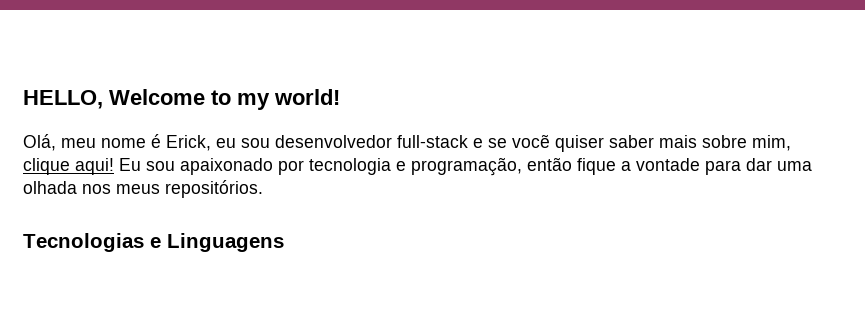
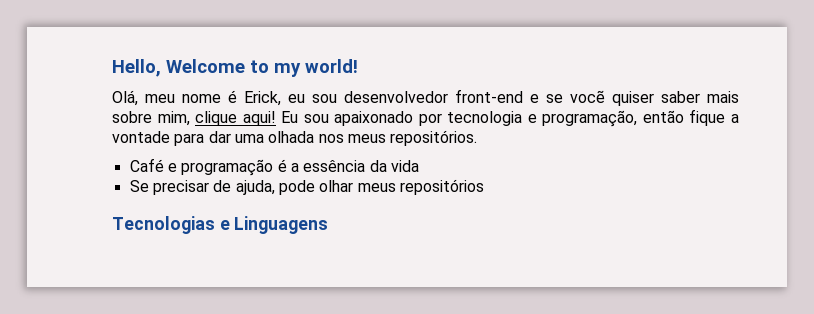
- HELLO, Welcome to my world!
+ Hello, Welcome to my world!
- Olá, meu nome é Erick, eu sou desenvolvedor full-stack e se vocẽ quiser saber mais sobre mim, clique aqui!
+ Olá, meu nome é Erick, eu sou desenvolvedor front-end e se vocẽ quiser saber mais sobre mim, clique aqui!
+ Café e programação é a essência da vida
+ Se precisar de ajuda, pode olhar meus repositórios

